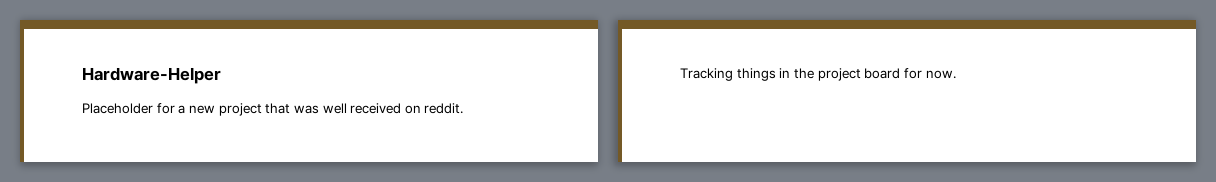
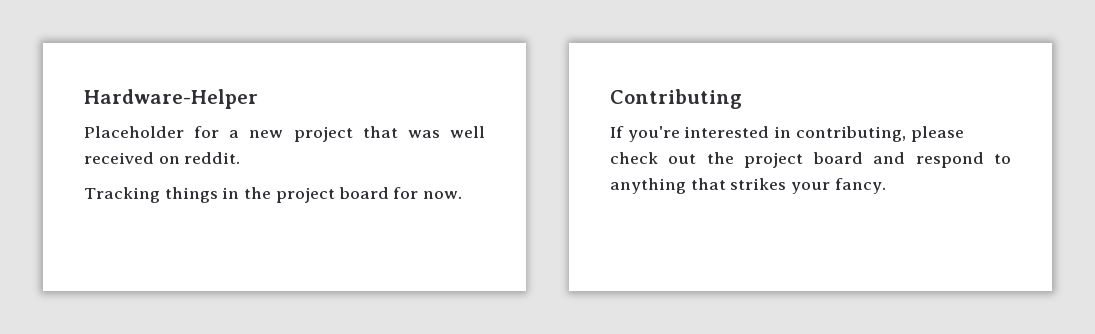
+ Contributing
+ If you're interested in contributing, please check out the project board and respond to anything that strikes your fancy.

